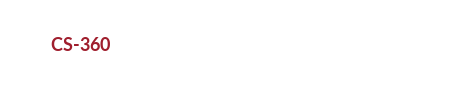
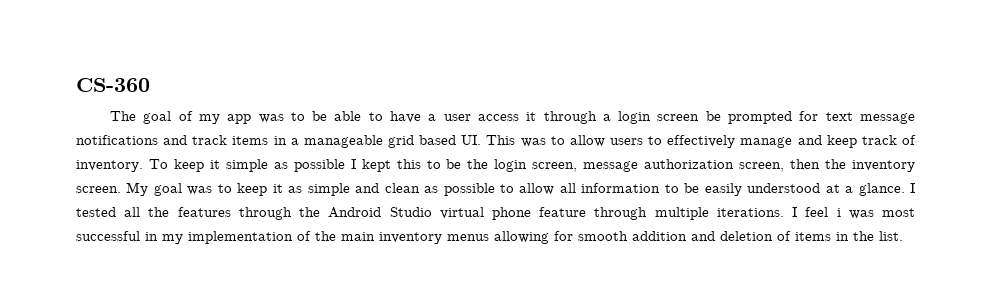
+ The goal of my app was to be able to have a user access it through a login screen be prompted for text message notifications and track items in a manageable grid based UI. This was to allow users to effectively manage and keep track of inventory. To keep it simple as possible I kept this to be the login screen, message authorization screen, then the inventory screen. My goal was to keep it as simple and clean as possible to allow all information to be easily understood at a glance. I tested all the features through the Android Studio virtual phone feature through multiple iterations. I feel i was most successful in my implementation of the main inventory menus allowing for smooth addition and deletion of items in the list.

